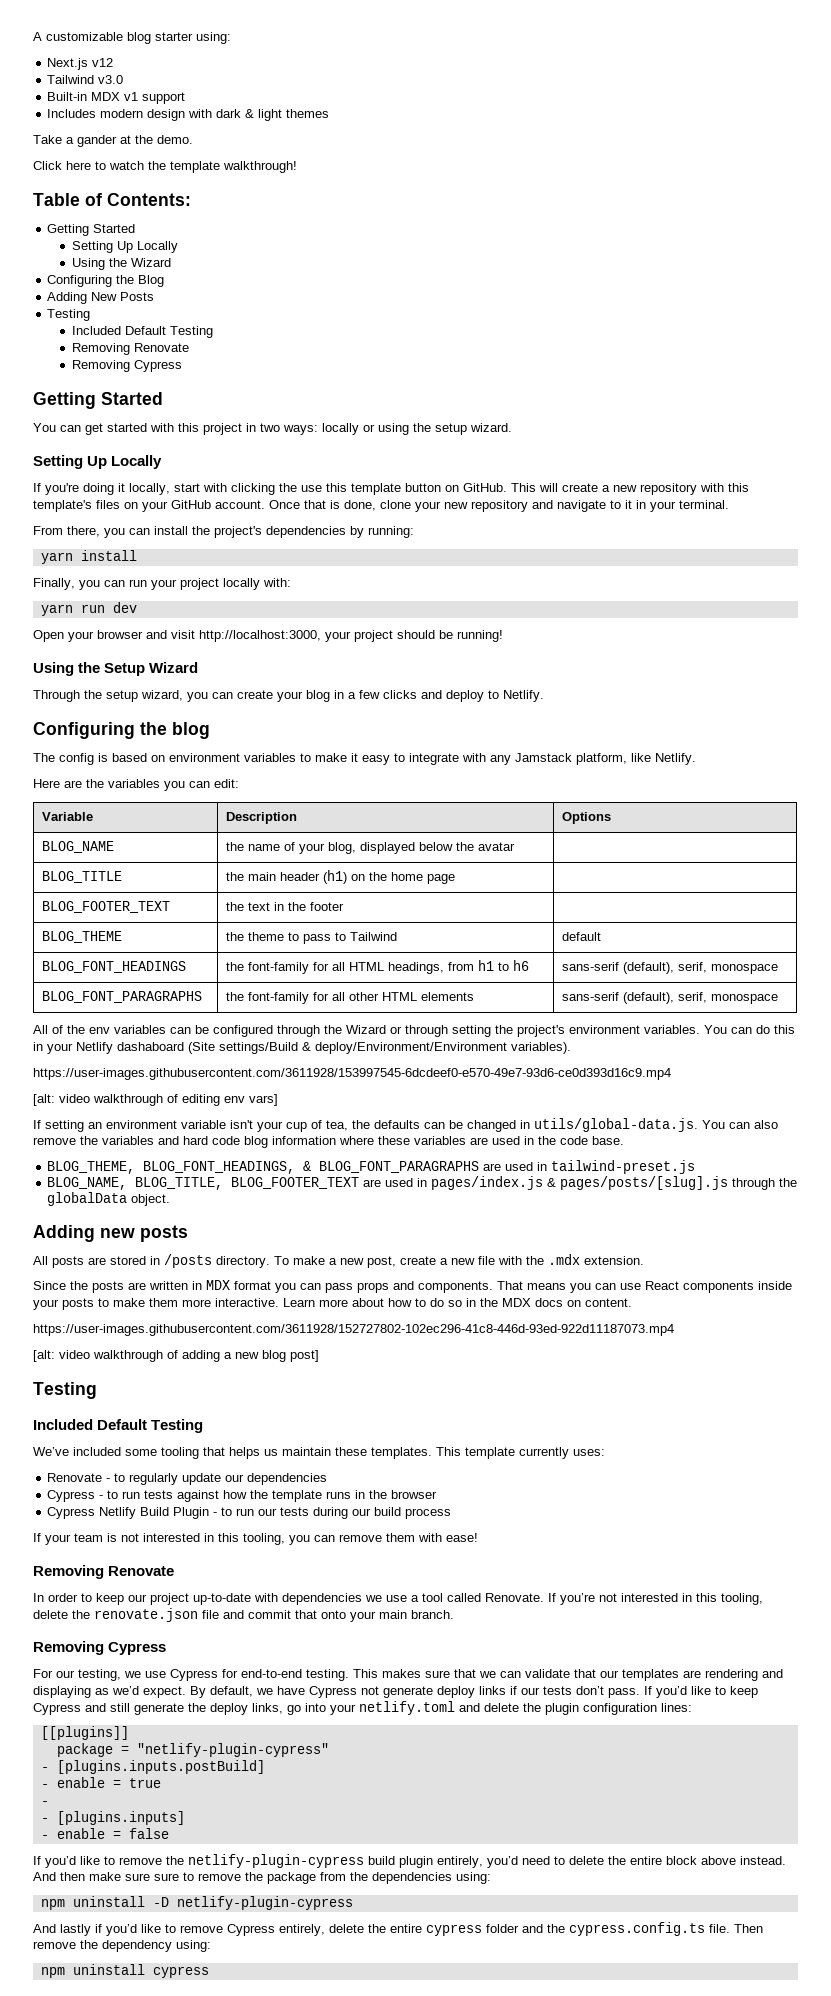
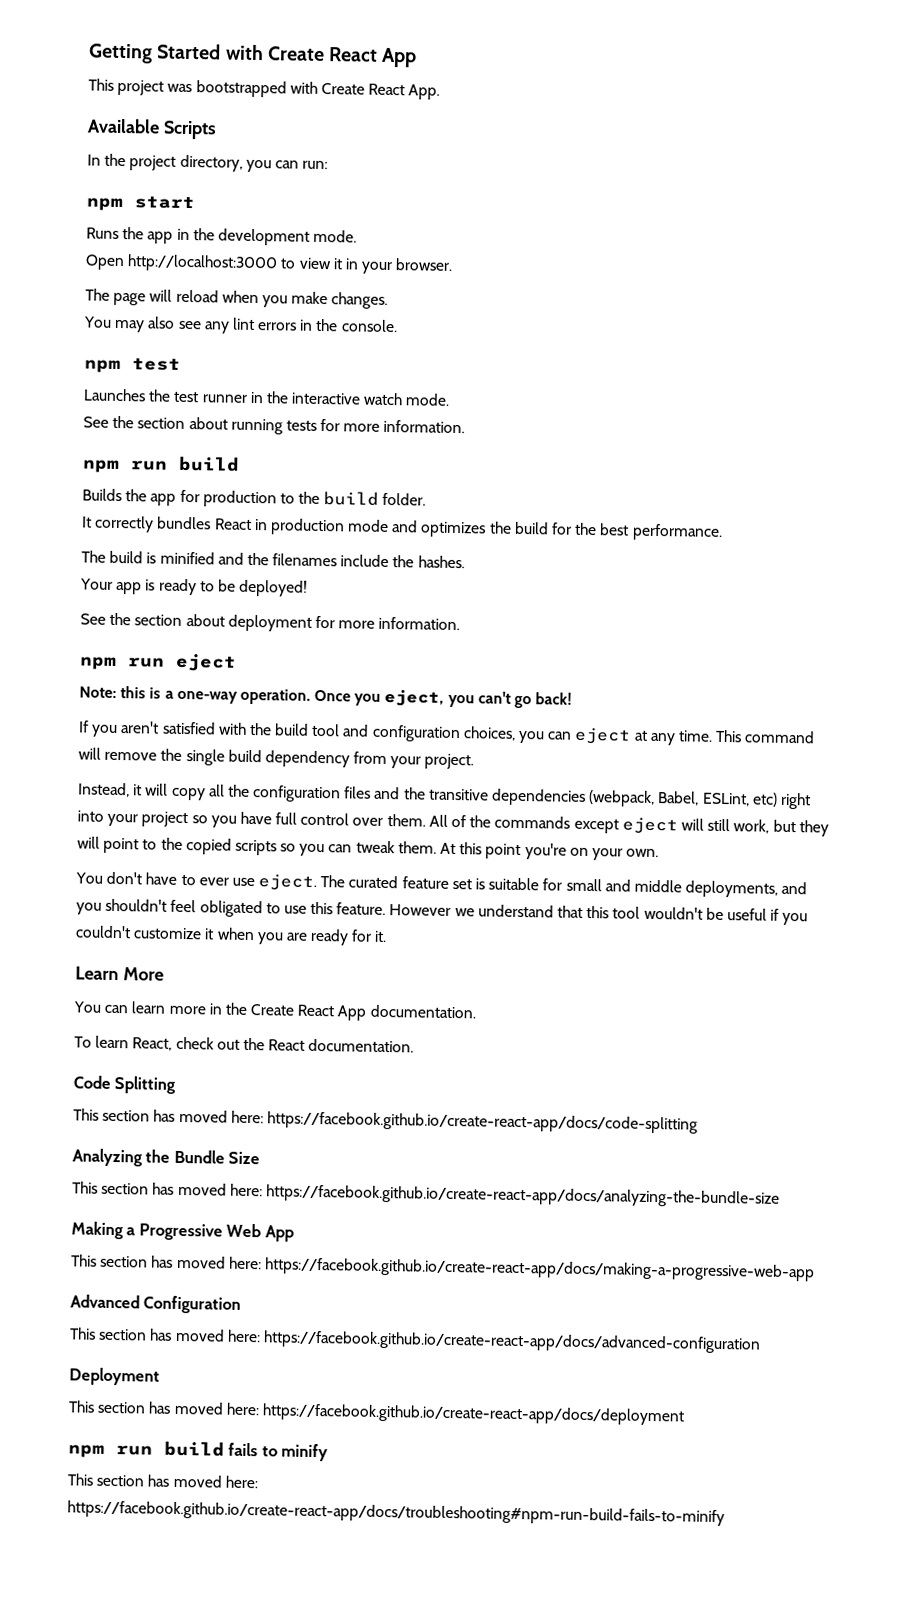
- A customizable blog starter using:
- Next.js v12
- Tailwind v3.0
- Built-in MDX v1 support
- Includes modern design with dark & light themes
- Take a gander at the demo.
- Click here to watch the template walkthrough!
- Table of Contents:
- Getting Started
- Setting Up Locally
- Using the Wizard
- Configuring the Blog
- Adding New Posts
- Testing
- Included Default Testing
- Removing Renovate
- Removing Cypress
- Getting Started
- You can get started with this project in two ways: locally or using the setup wizard.
- Setting Up Locally
- If you're doing it locally, start with clicking the use this template button on GitHub. This will create a new repository with this template's files on your GitHub account. Once that is done, clone your new repository and navigate to it in your terminal.
- From there, you can install the project's dependencies by running:
- yarn install
- Finally, you can run your project locally with:
- yarn run dev
- Open your browser and visit http://localhost:3000, your project should be running!
- Using the Setup Wizard
- Through the setup wizard, you can create your blog in a few clicks and deploy to Netlify.
- Configuring the blog
- The config is based on environment variables to make it easy to integrate with any Jamstack platform, like Netlify.
- Here are the variables you can edit:
- Variable | Description | Options
- BLOG_NAME | the name of your blog, displayed below the avatar |
- BLOG_TITLE | the main header (h1) on the home page |
- BLOG_FOOTER_TEXT | the text in the footer |
- BLOG_THEME | the theme to pass to Tailwind | default
- BLOG_FONT_HEADINGS | the font-family for all HTML headings, from h1 to h6 | sans-serif (default), serif, monospace
- BLOG_FONT_PARAGRAPHS | the font-family for all other HTML elements | sans-serif (default), serif, monospace
- All of the env variables can be configured through the Wizard or through setting the project's environment variables. You can do this in your Netlify dashaboard (Site settings/Build & deploy/Environment/Environment variables).
- https://user-images.githubusercontent.com/3611928/153997545-6dcdeef0-e570-49e7-93d6-ce0d393d16c9.mp4
- [alt: video walkthrough of editing env vars]
- If setting an environment variable isn't your cup of tea, the defaults can be changed in utils/global-data.js. You can also remove the variables and hard code blog information where these variables are used in the code base.
- BLOG_THEME, BLOG_FONT_HEADINGS, & BLOG_FONT_PARAGRAPHS are used in tailwind-preset.js
- BLOG_NAME, BLOG_TITLE, BLOG_FOOTER_TEXT are used in pages/index.js & pages/posts/[slug].js through the globalData object.
- Adding new posts
- All posts are stored in /posts directory. To make a new post, create a new file with the .mdx extension.
- Since the posts are written in MDX format you can pass props and components. That means you can use React components inside your posts to make them more interactive. Learn more about how to do so in the MDX docs on content.
- https://user-images.githubusercontent.com/3611928/152727802-102ec296-41c8-446d-93ed-922d11187073.mp4
- [alt: video walkthrough of adding a new blog post]
- Testing
- Included Default Testing
- We’ve included some tooling that helps us maintain these templates. This template currently uses:
- Renovate - to regularly update our dependencies
- Cypress - to run tests against how the template runs in the browser
- Cypress Netlify Build Plugin - to run our tests during our build process
- If your team is not interested in this tooling, you can remove them with ease!
- Removing Renovate
- In order to keep our project up-to-date with dependencies we use a tool called Renovate. If you’re not interested in this tooling, delete the renovate.json file and commit that onto your main branch.
- Removing Cypress
- For our testing, we use Cypress for end-to-end testing. This makes sure that we can validate that our templates are rendering and displaying as we’d expect. By default, we have Cypress not generate deploy links if our tests don’t pass. If you’d like to keep Cypress and still generate the deploy links, go into your netlify.toml and delete the plugin configuration lines:
- [[plugins]]
- package = "netlify-plugin-cypress"
- - [plugins.inputs.postBuild]
- - enable = true
- -
- - [plugins.inputs]
- - enable = false
- If you’d like to remove the netlify-plugin-cypress build plugin entirely, you’d need to delete the entire block above instead. And then make sure sure to remove the package from the dependencies using:
- npm uninstall -D netlify-plugin-cypress
- And lastly if you’d like to remove Cypress entirely, delete the entire cypress folder and the cypress.config.ts file. Then remove the dependency using:
- npm uninstall cypress
+ Getting Started with Create React App
+ This project was bootstrapped with Create React App.
+ Available Scripts
+ In the project directory, you can run:
+ npm start
+ Runs the app in the development mode.
+ Open http://localhost:3000 to view it in your browser.
+ The page will reload when you make changes.
+ You may also see any lint errors in the console.
+ npm test
+ Launches the test runner in the interactive watch mode.
+ See the section about running tests for more information.
+ npm run build
+ Builds the app for production to the build folder.
+ It correctly bundles React in production mode and optimizes the build for the best performance.
+ The build is minified and the filenames include the hashes.
+ Your app is ready to be deployed!
+ See the section about deployment for more information.
+ npm run eject
+ Note: this is a one-way operation. Once you eject, you can't go back!
+ If you aren't satisfied with the build tool and configuration choices, you can eject at any time. This command will remove the single build dependency from your project.
+ Instead, it will copy all the configuration files and the transitive dependencies (webpack, Babel, ESLint, etc) right into your project so you have full control over them. All of the commands except eject will still work, but they will point to the copied scripts so you can tweak them. At this point you're on your own.
+ You don't have to ever use eject. The curated feature set is suitable for small and middle deployments, and you shouldn't feel obligated to use this feature. However we understand that this tool wouldn't be useful if you couldn't customize it when you are ready for it.
+ Learn More
+ You can learn more in the Create React App documentation.
+ To learn React, check out the React documentation.
+ Code Splitting
+ This section has moved here: https://facebook.github.io/create-react-app/docs/code-splitting
+ Analyzing the Bundle Size
+ This section has moved here: https://facebook.github.io/create-react-app/docs/analyzing-the-bundle-size
+ Making a Progressive Web App
+ This section has moved here: https://facebook.github.io/create-react-app/docs/making-a-progressive-web-app
+ Advanced Configuration
+ This section has moved here: https://facebook.github.io/create-react-app/docs/advanced-configuration
+ Deployment
+ This section has moved here: https://facebook.github.io/create-react-app/docs/deployment
+ npm run build fails to minify
+ This section has moved here: https://facebook.github.io/create-react-app/docs/troubleshooting#npm-run-build-fails-to-minify

